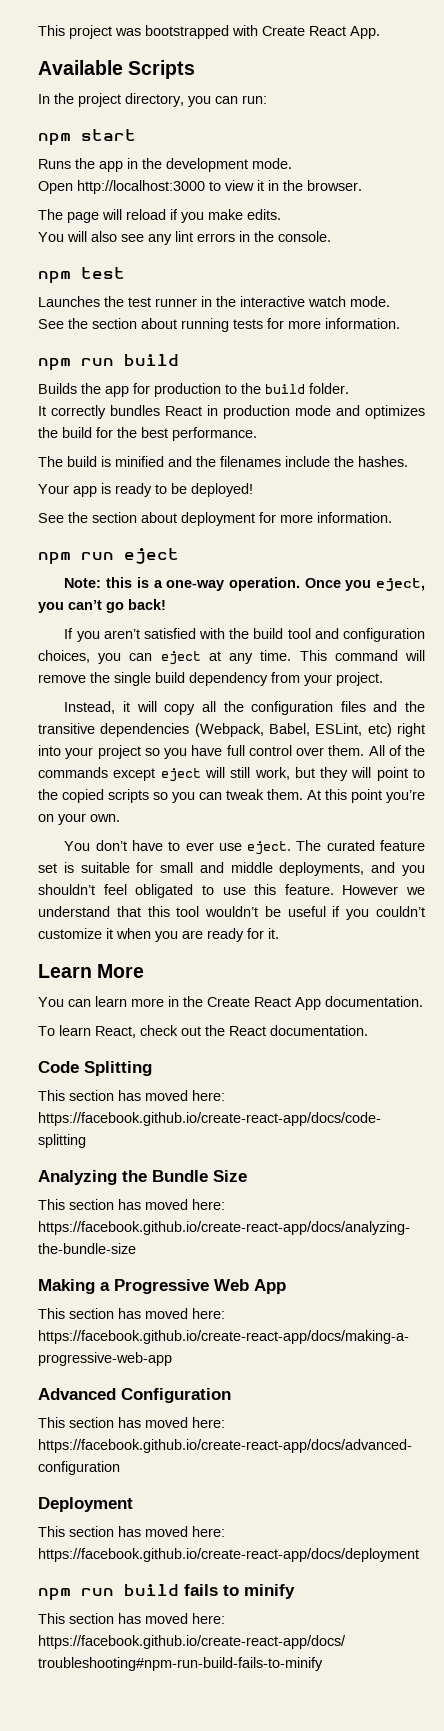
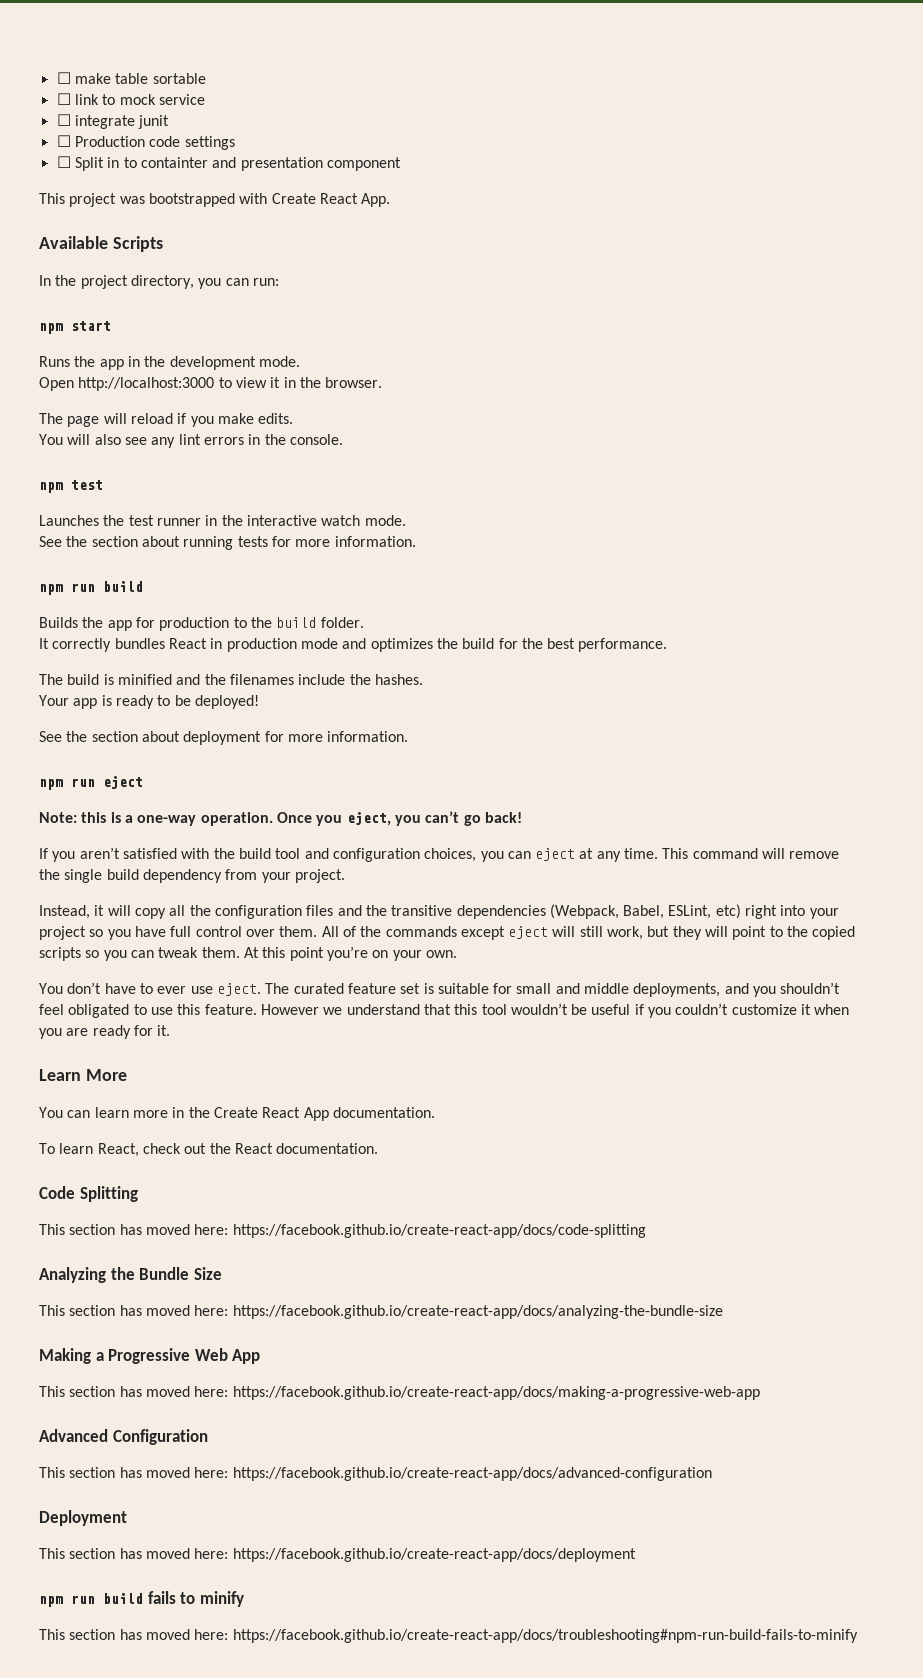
+ ☐ make table sortable
+ ☐ link to mock service
+ ☐ integrate junit
+ ☐ Production code settings
+ ☐ Split in to containter and presentation component

